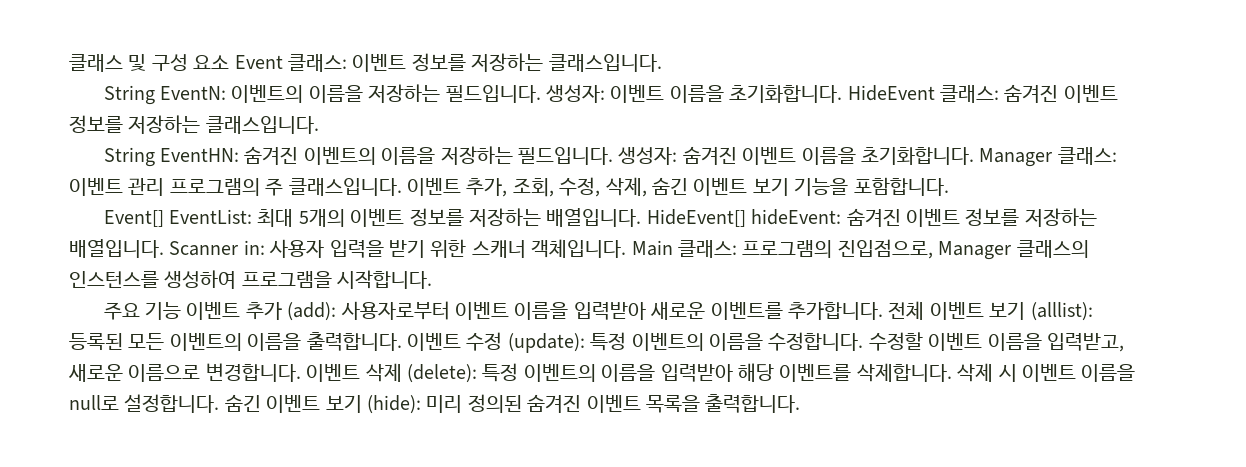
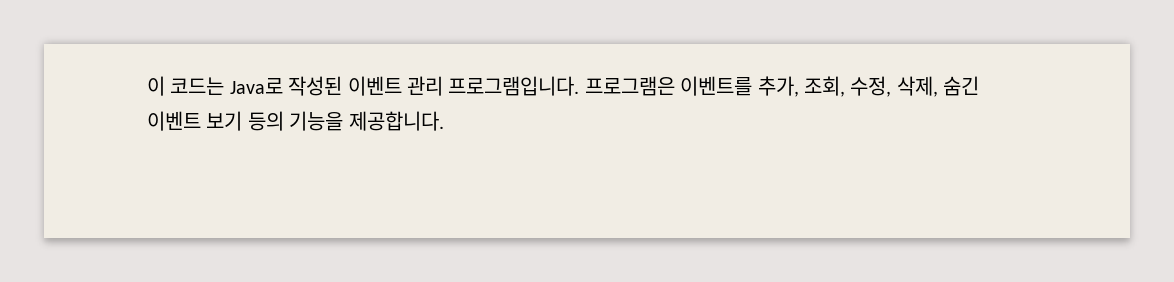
- 클래스 및 구성 요소 Event 클래스: 이벤트 정보를 저장하는 클래스입니다.
- String EventN: 이벤트의 이름을 저장하는 필드입니다. 생성자: 이벤트 이름을 초기화합니다. HideEvent 클래스: 숨겨진 이벤트 정보를 저장하는 클래스입니다.
- String EventHN: 숨겨진 이벤트의 이름을 저장하는 필드입니다. 생성자: 숨겨진 이벤트 이름을 초기화합니다. Manager 클래스: 이벤트 관리 프로그램의 주 클래스입니다. 이벤트 추가, 조회, 수정, 삭제, 숨긴 이벤트 보기 기능을 포함합니다.
- Event[] EventList: 최대 5개의 이벤트 정보를 저장하는 배열입니다. HideEvent[] hideEvent: 숨겨진 이벤트 정보를 저장하는 배열입니다. Scanner in: 사용자 입력을 받기 위한 스캐너 객체입니다. Main 클래스: 프로그램의 진입점으로, Manager 클래스의 인스턴스를 생성하여 프로그램을 시작합니다.
- 주요 기능 이벤트 추가 (add): 사용자로부터 이벤트 이름을 입력받아 새로운 이벤트를 추가합니다. 전체 이벤트 보기 (alllist): 등록된 모든 이벤트의 이름을 출력합니다. 이벤트 수정 (update): 특정 이벤트의 이름을 수정합니다. 수정할 이벤트 이름을 입력받고, 새로운 이름으로 변경합니다. 이벤트 삭제 (delete): 특정 이벤트의 이름을 입력받아 해당 이벤트를 삭제합니다. 삭제 시 이벤트 이름을 null로 설정합니다. 숨긴 이벤트 보기 (hide): 미리 정의된 숨겨진 이벤트 목록을 출력합니다.
+ 이 코드는 Java로 작성된 이벤트 관리 프로그램입니다. 프로그램은 이벤트를 추가, 조회, 수정, 삭제, 숨긴 이벤트 보기 등의 기능을 제공합니다.

